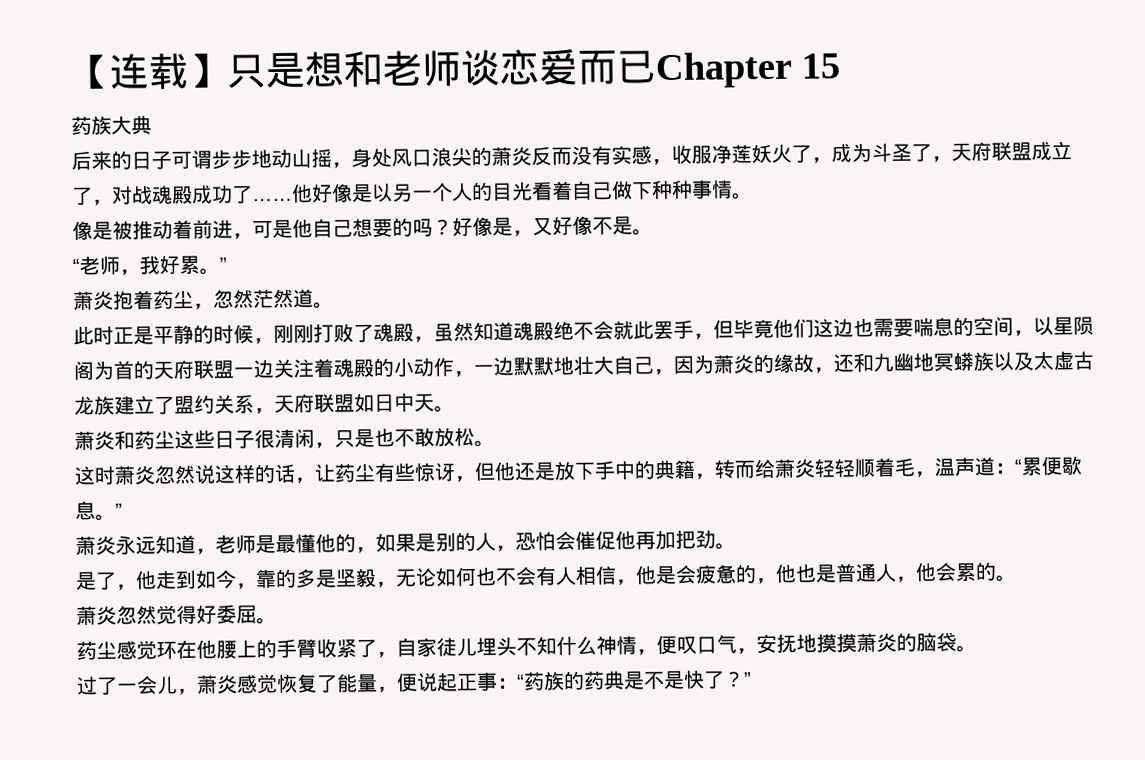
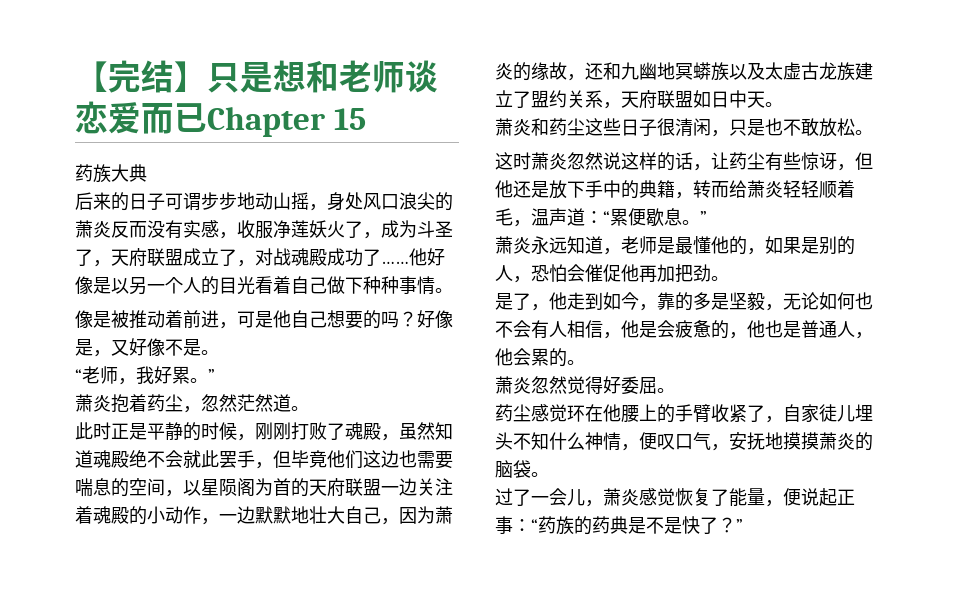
- 【连载】只是想和老师谈恋爱而已Chapter 15
+ 【完结】只是想和老师谈恋爱而已Chapter 15

